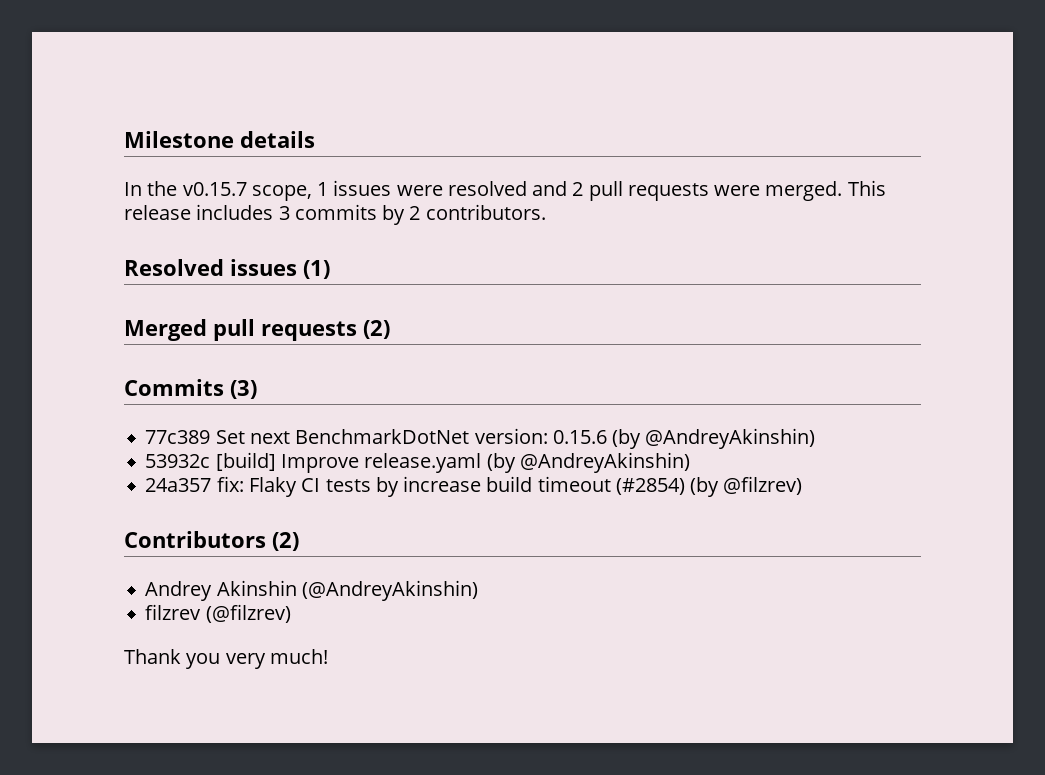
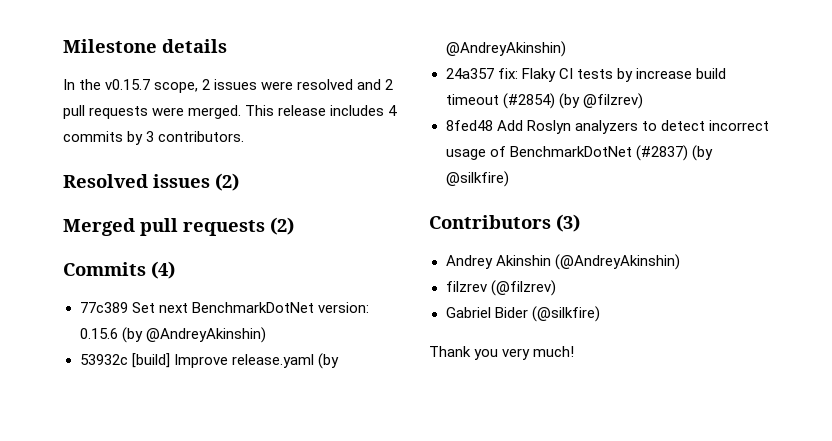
- In the v0.15.7 scope, 1 issues were resolved and 2 pull requests were merged.
+ In the v0.15.7 scope, 2 issues were resolved and 2 pull requests were merged.
- This release includes 3 commits by 2 contributors.
+ This release includes 4 commits by 3 contributors.
- Resolved issues (1)
+ Resolved issues (2)
- Commits (3)
+ Commits (4)
+ 8fed48 Add Roslyn analyzers to detect incorrect usage of BenchmarkDotNet (#2837) (by @silkfire)
- Contributors (2)
+ Contributors (3)
+ Gabriel Bider (@silkfire)

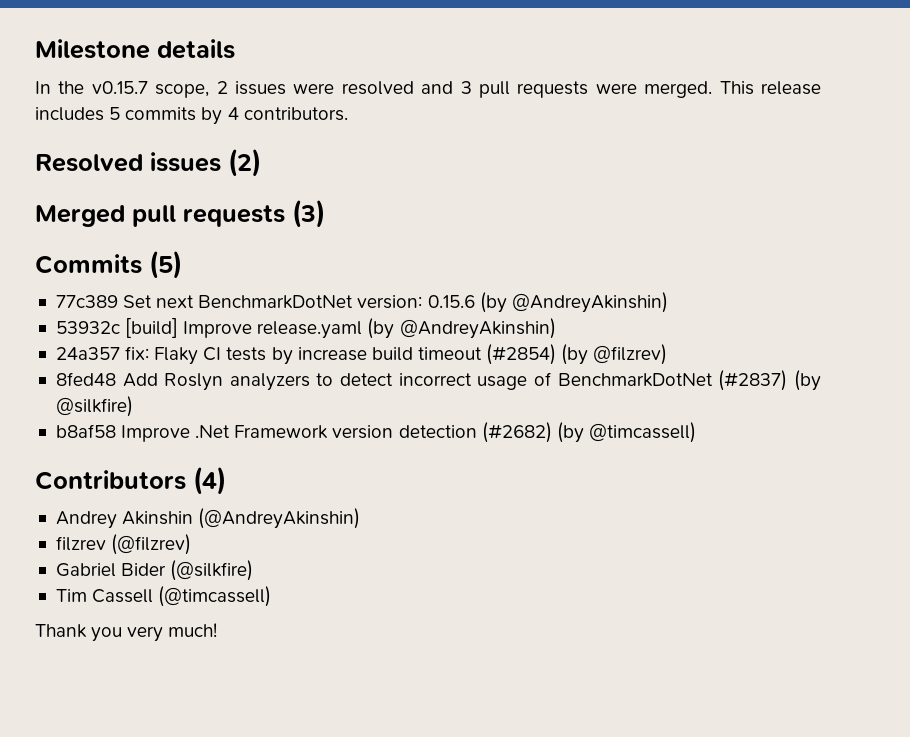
- In the v0.15.7 scope, 2 issues were resolved and 2 pull requests were merged.
+ In the v0.15.7 scope, 2 issues were resolved and 3 pull requests were merged.
- This release includes 4 commits by 3 contributors.
+ This release includes 5 commits by 4 contributors.
- Merged pull requests (2)
+ Merged pull requests (3)
- Commits (4)
+ Commits (5)
+ b8af58 Improve .Net Framework version detection (#2682) (by @timcassell)
- Contributors (3)
+ Contributors (4)
+ Tim Cassell (@timcassell)

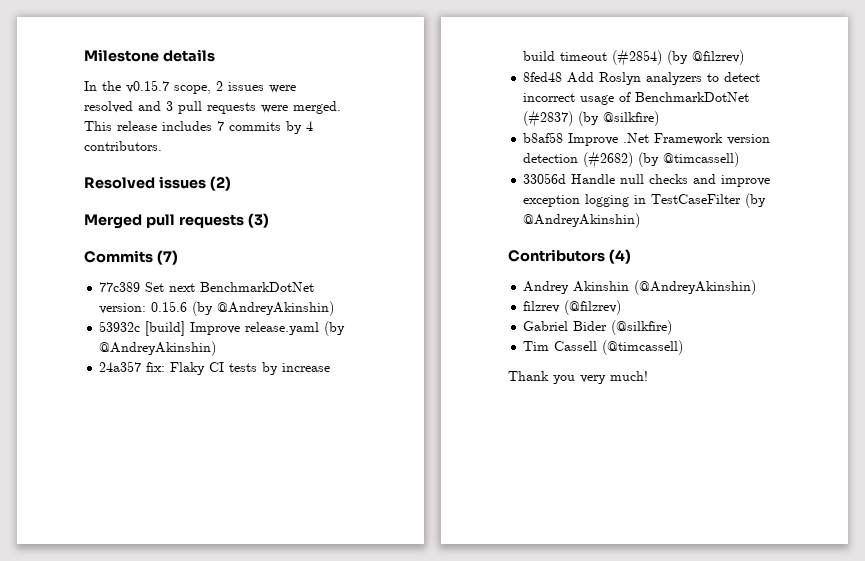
- This release includes 5 commits by 4 contributors.
+ This release includes 7 commits by 4 contributors.
- Commits (5)
+ Commits (7)
+ 33056d Handle null checks and improve exception logging in TestCaseFilter (by @AndreyAkinshin)

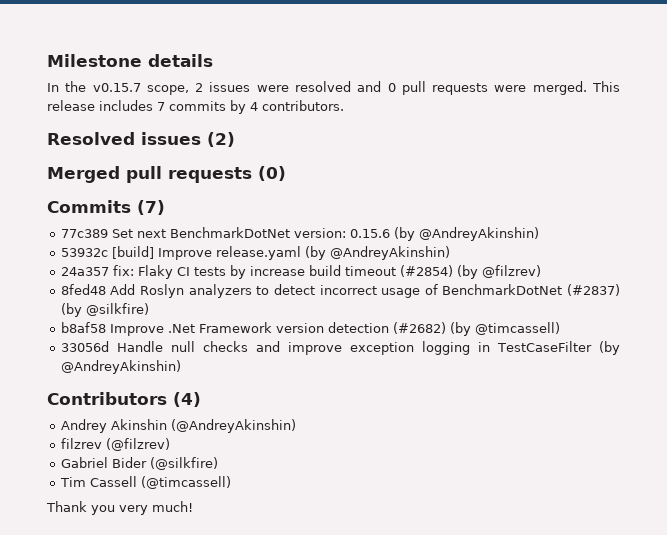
- In the v0.15.7 scope, 2 issues were resolved and 3 pull requests were merged.
+ In the v0.15.7 scope, 2 issues were resolved and 0 pull requests were merged.
- Merged pull requests (3)
+ Merged pull requests (0)

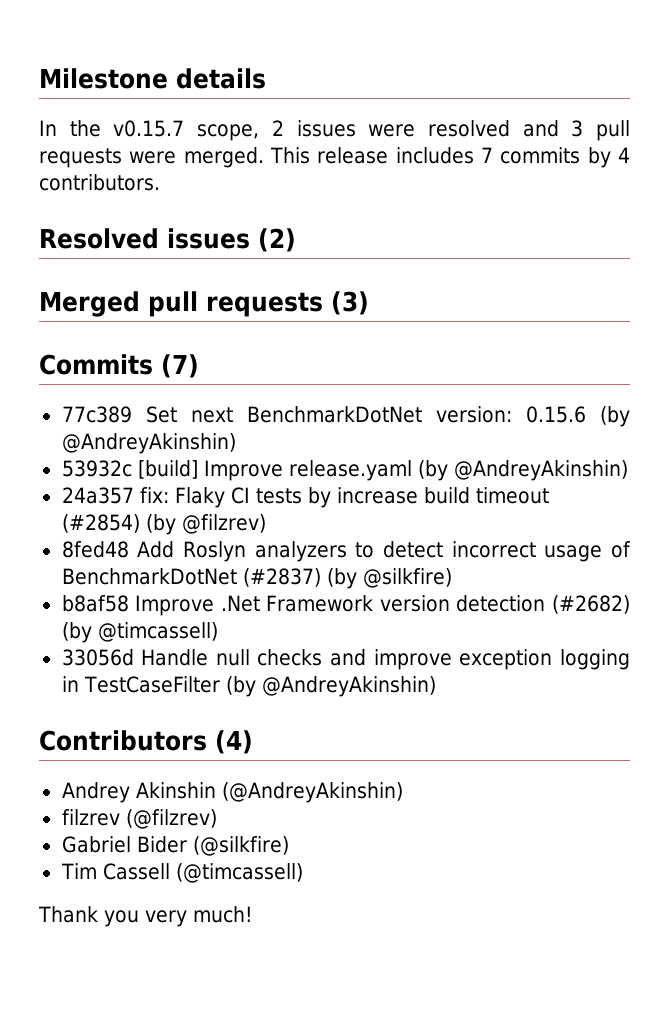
- In the v0.15.7 scope, 2 issues were resolved and 0 pull requests were merged.
+ In the v0.15.7 scope, 2 issues were resolved and 3 pull requests were merged.
- Merged pull requests (0)
+ Merged pull requests (3)

